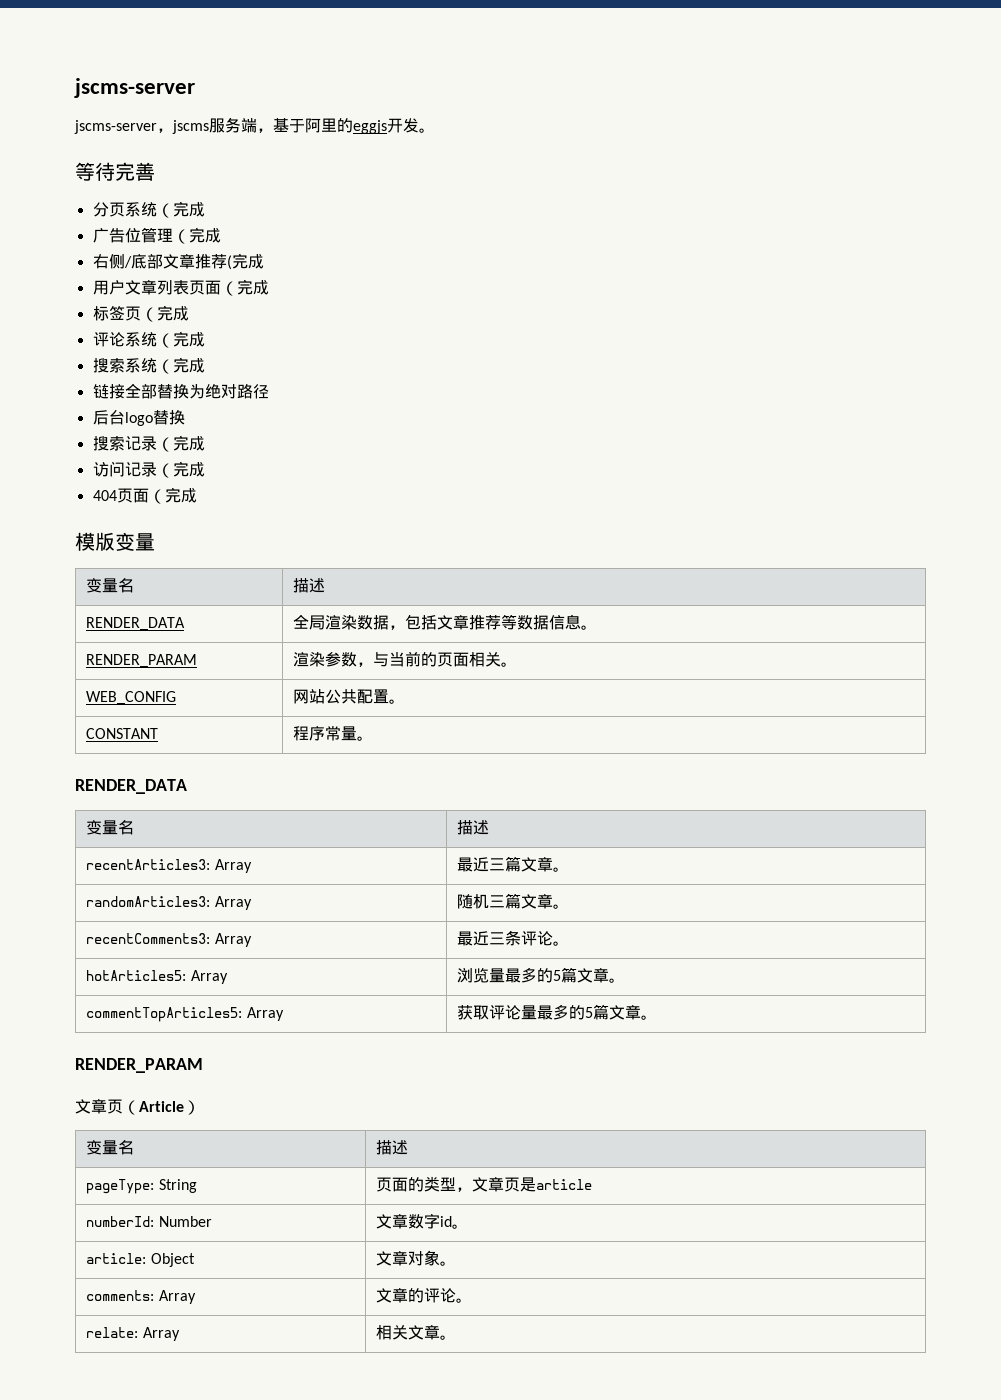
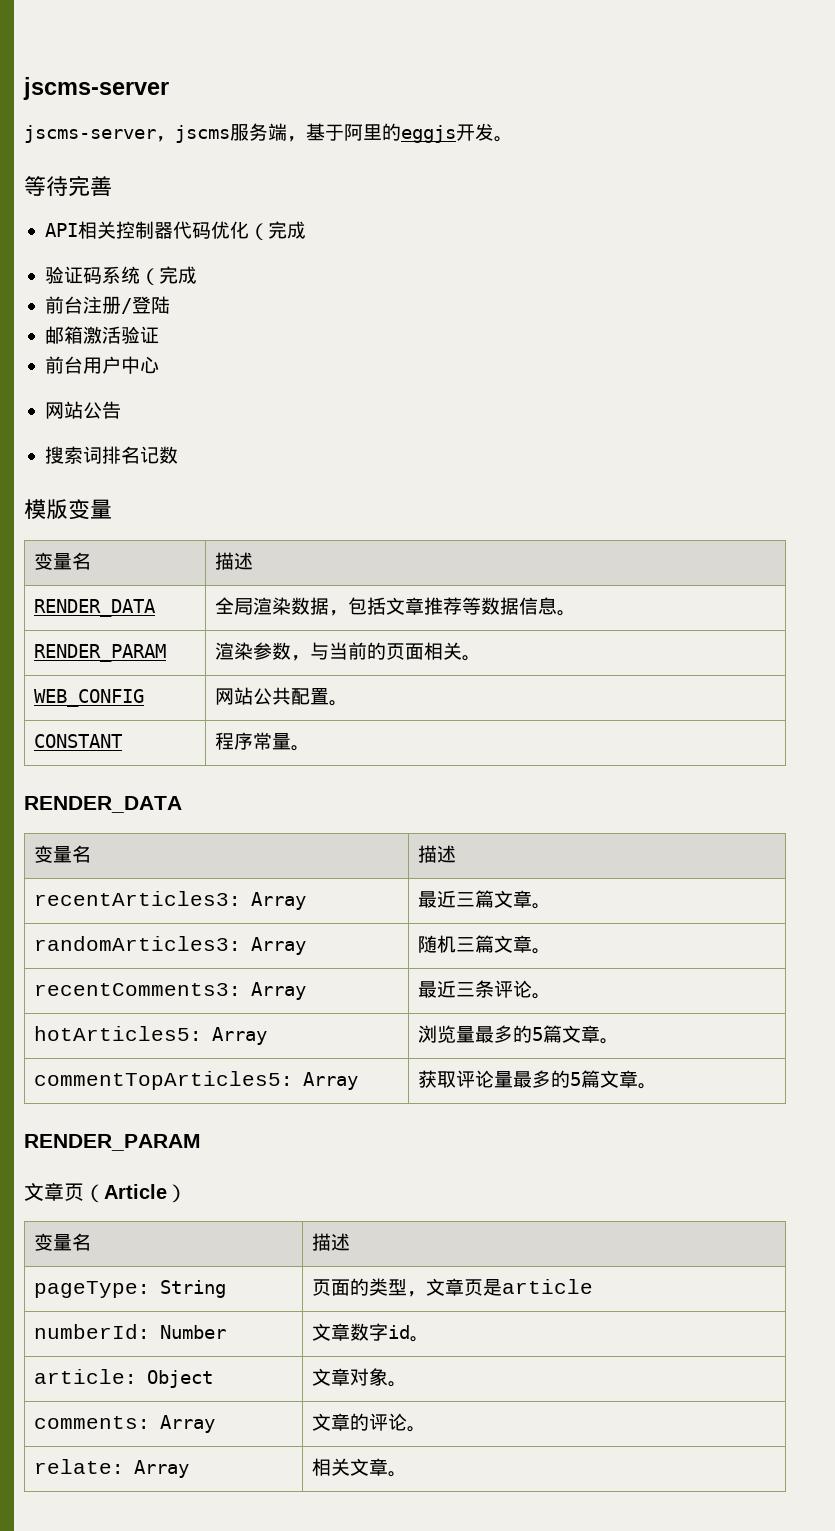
- 分页系统（完成
- 广告位管理（完成
- 右侧/底部文章推荐(完成
- 用户文章列表页面（完成
- 标签页（完成
- 评论系统（完成
- 搜索系统（完成
- 链接全部替换为绝对路径
- 后台logo替换
- 搜索记录（完成
- 访问记录（完成
- 404页面（完成
+ API相关控制器代码优化（完成
+ 验证码系统（完成
+ 前台注册/登陆
+ 邮箱激活验证
+ 前台用户中心
+ 网站公告
+ 搜索词排名记数

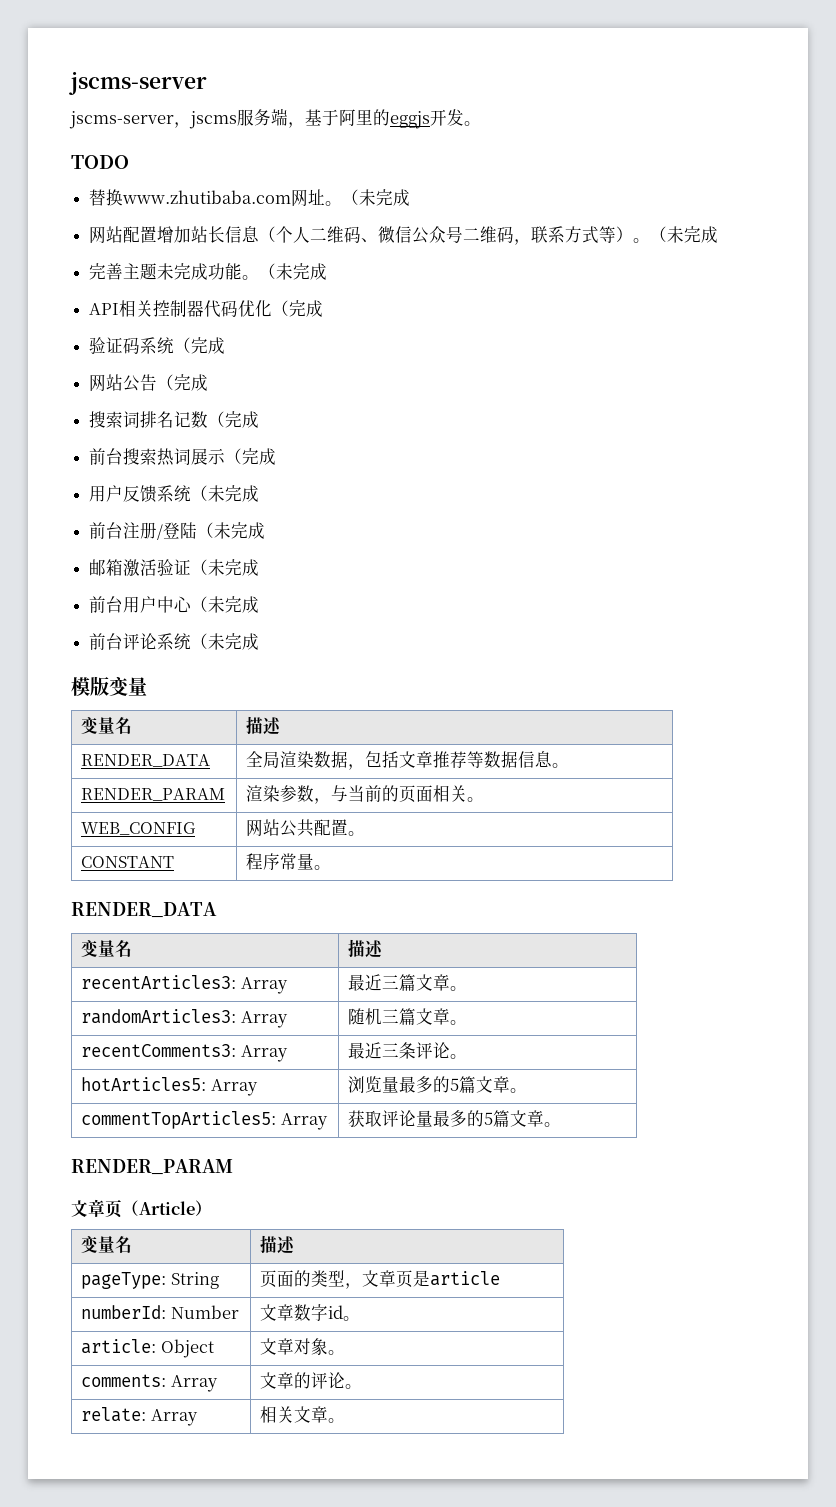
- 等待完善
+ TODO
+ 替换www.zhutibaba.com网址。（未完成
+ 网站配置增加站长信息（个人二维码、微信公众号二维码，联系方式等）。（未完成
+ 完善主题未完成功能。（未完成
- 前台注册/登陆
- 邮箱激活验证
- 前台用户中心
- 网站公告
+ 网站公告（完成
- 搜索词排名记数
+ 搜索词排名记数（完成
+ 前台搜索热词展示（完成
+ 用户反馈系统（未完成
+ 前台注册/登陆（未完成
+ 邮箱激活验证（未完成
+ 前台用户中心（未完成
+ 前台评论系统（未完成

